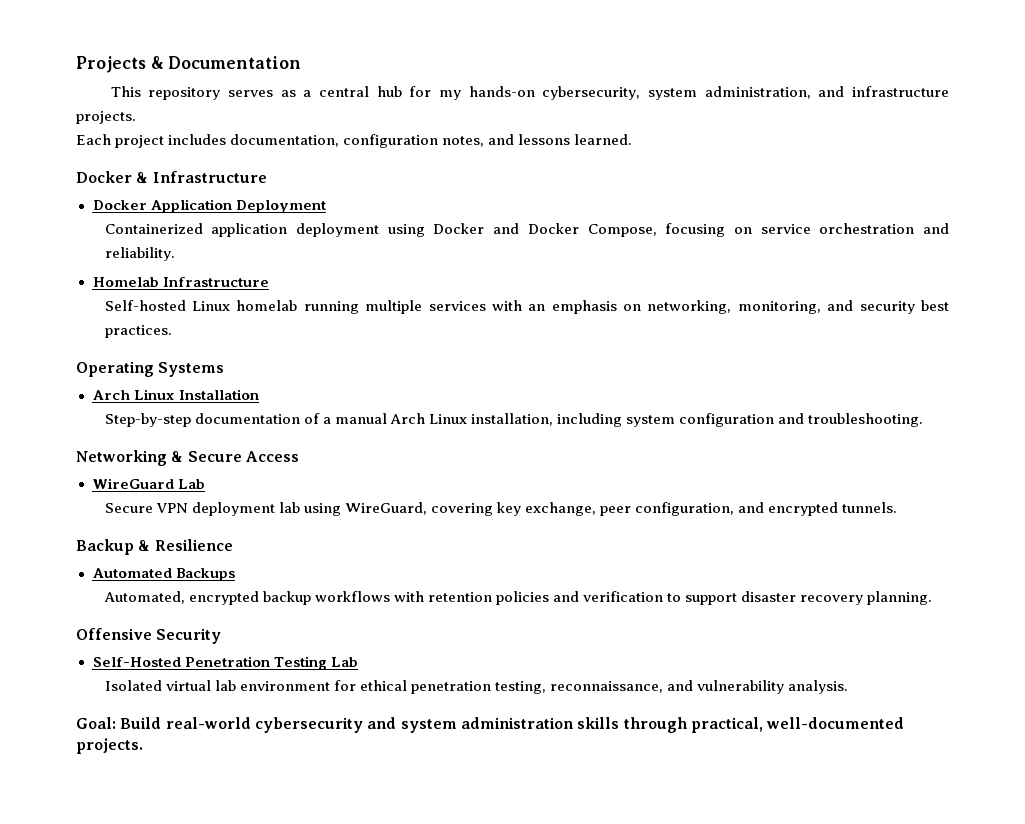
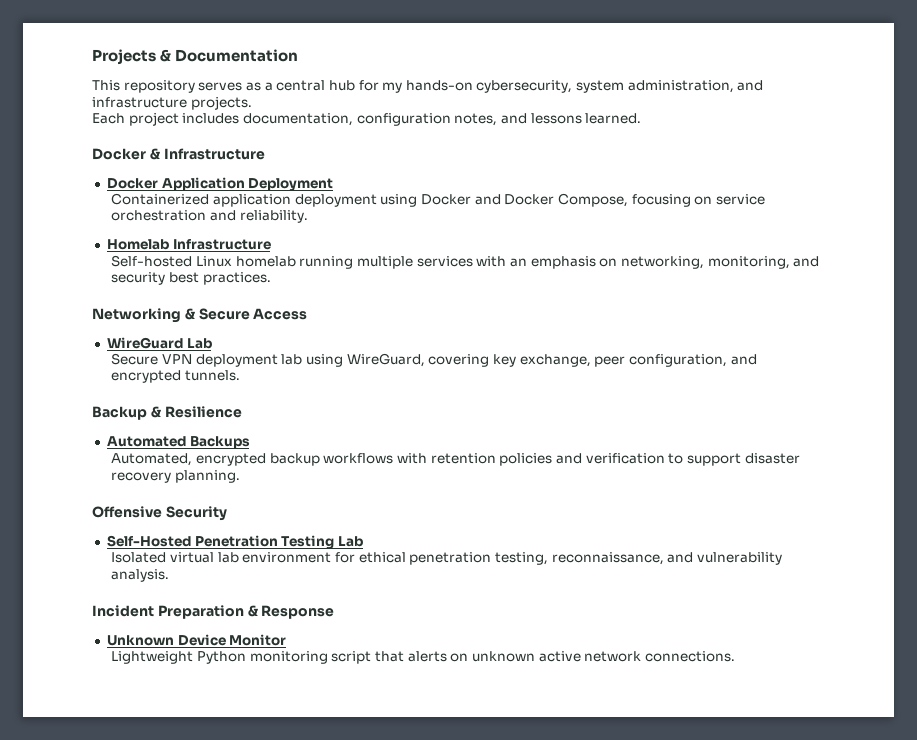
- Operating Systems
- Arch Linux Installation
- Step-by-step documentation of a manual Arch Linux installation, including system configuration and troubleshooting.
- Goal: Build real-world cybersecurity and system administration skills through practical, well-documented projects.
+ Incident Preparation & Response
+ Unknown Device Monitor
+ Lightweight Python monitoring script that alerts on unknown active network connections.

